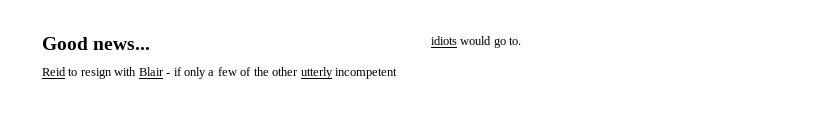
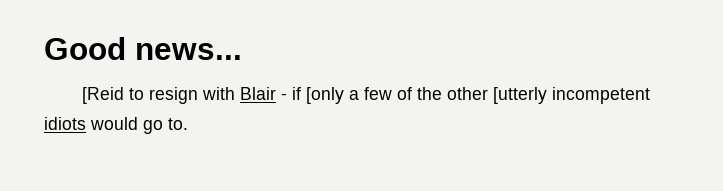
- Reid to resign with Blair - if only a few of the other utterly incompetent idiots would go to.
+ [Reid to resign with Blair - if [only a few of the other [utterly incompetent idiots would go to.

